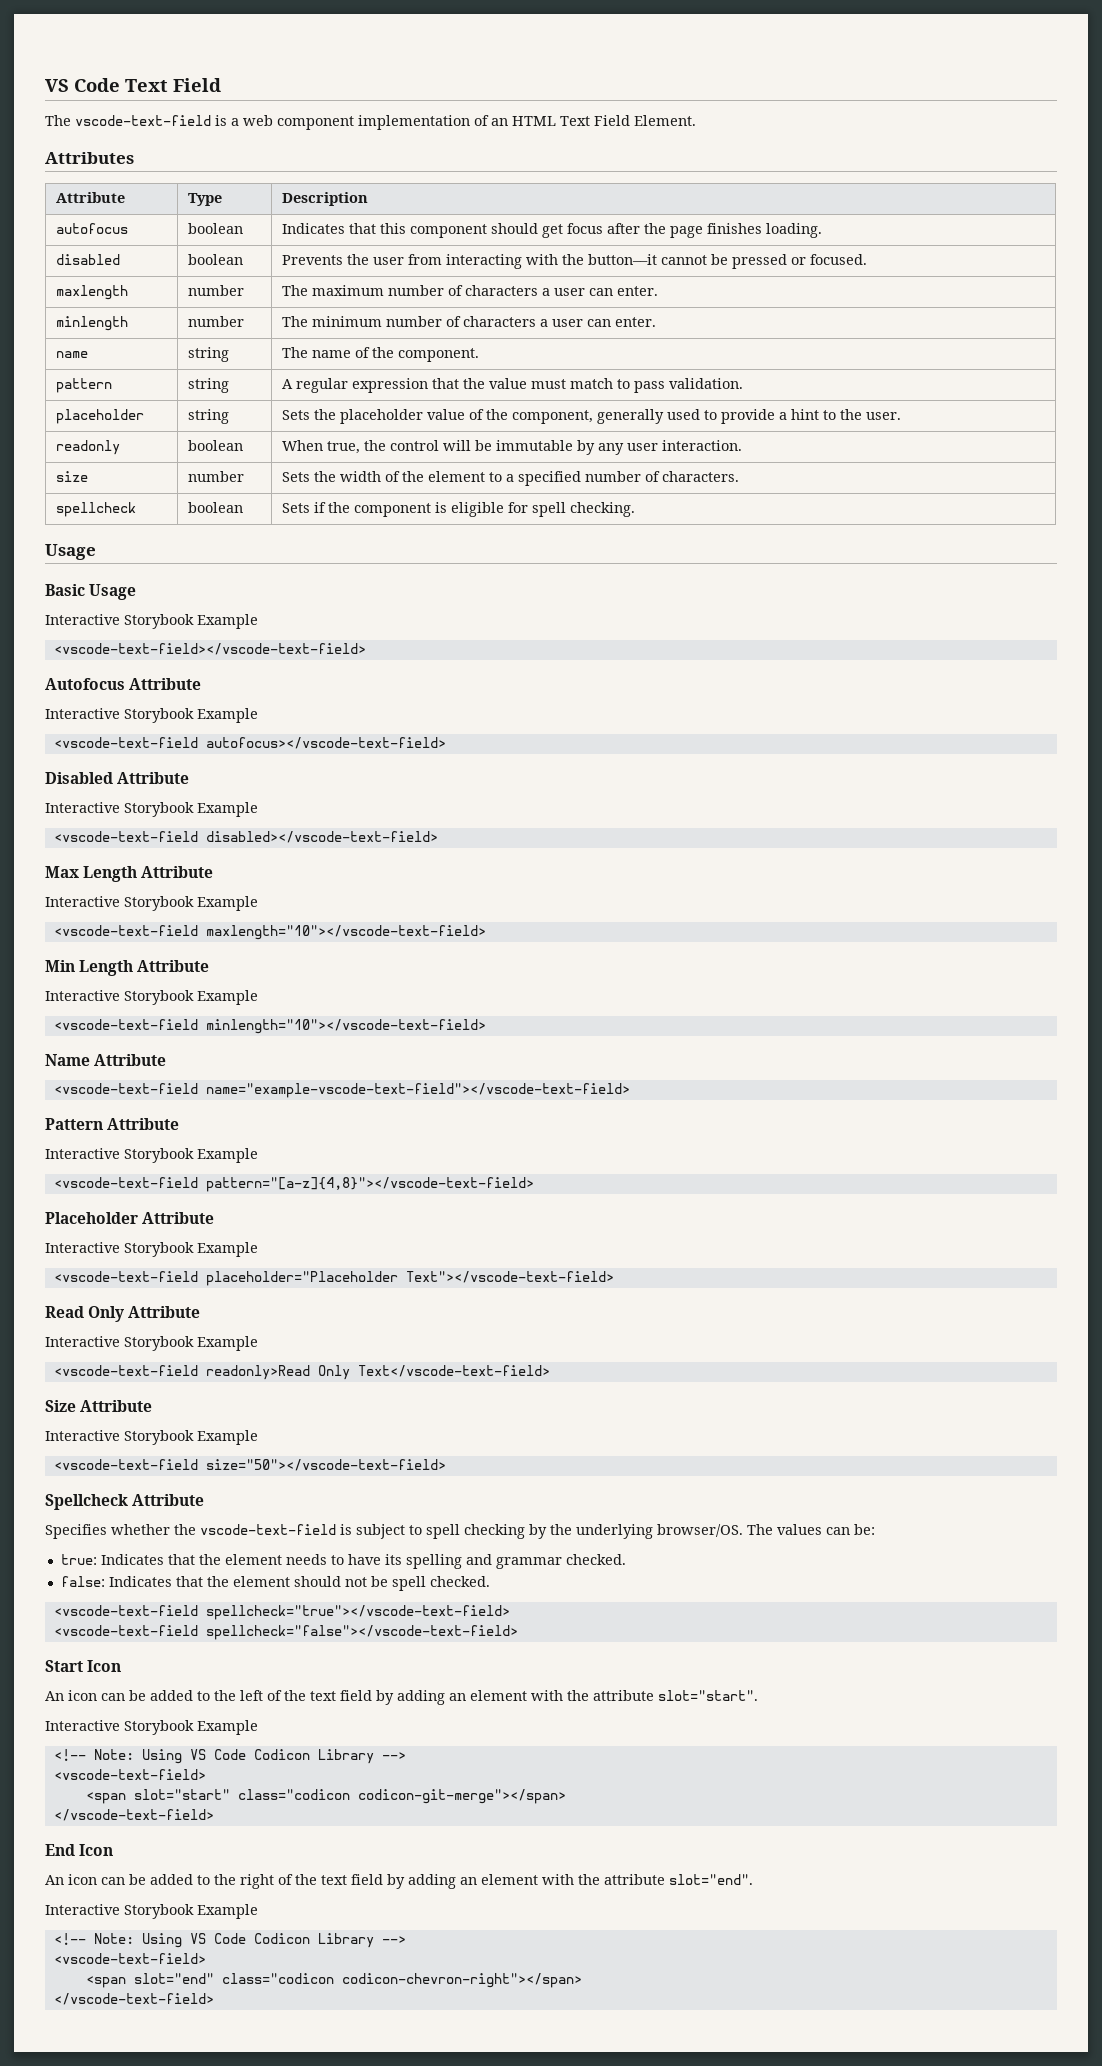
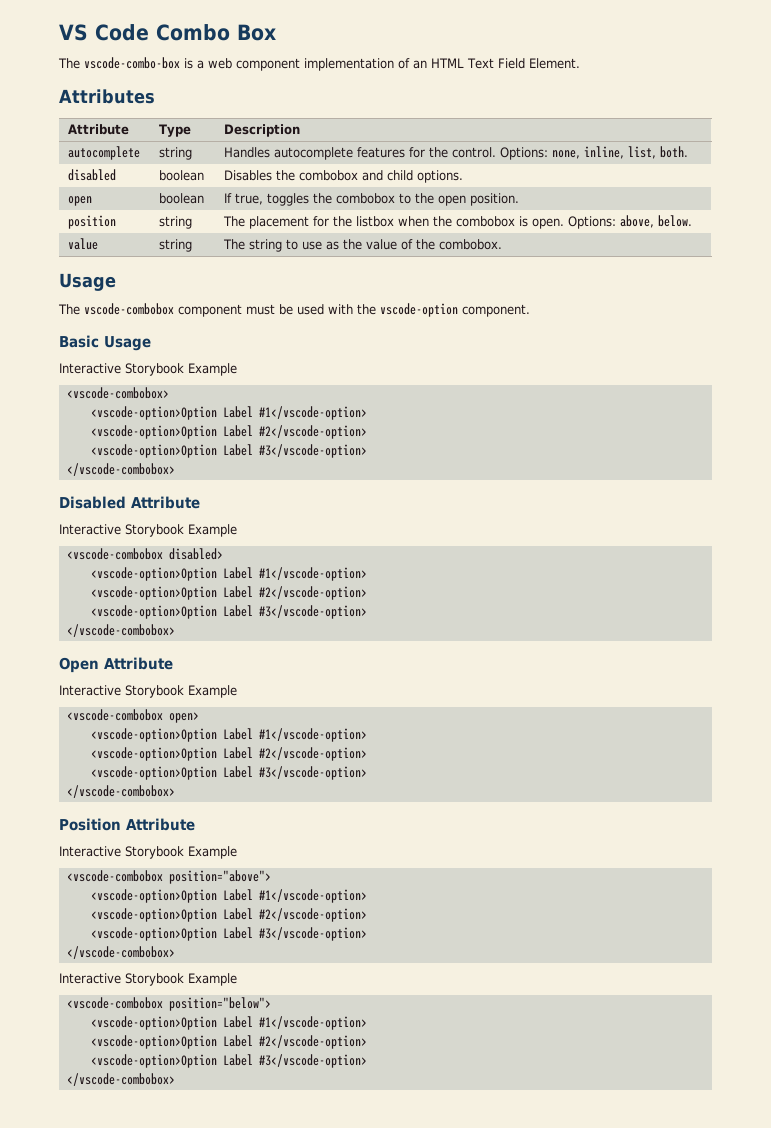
- VS Code Text Field
- The vscode-text-field is a web component implementation of an HTML Text Field Element.
+ VS Code Combo Box
+ The vscode-combo-box is a web component implementation of an HTML Text Field Element.
- autofocus | boolean | Indicates that this component should get focus after the page finishes loading.
- disabled | boolean | Prevents the user from interacting with the button––it cannot be pressed or focused.
- maxlength | number | The maximum number of characters a user can enter.
- minlength | number | The minimum number of characters a user can enter.
- name | string | The name of the component.
- pattern | string | A regular expression that the value must match to pass validation.
- placeholder | string | Sets the placeholder value of the component, generally used to provide a hint to the user.
- readonly | boolean | When true, the control will be immutable by any user interaction.
- size | number | Sets the width of the element to a specified number of characters.
- spellcheck | boolean | Sets if the component is eligible for spell checking.
+ autocomplete | string | Handles autocomplete features for the control. Options: none, inline, list, both.
+ disabled | boolean | Disables the combobox and child options.
+ open | boolean | If true, toggles the combobox to the open position.
+ position | string | The placement for the listbox when the combobox is open. Options: above, below.
+ value | string | The string to use as the value of the combobox.
  Usage
+ The vscode-combobox component must be used with the vscode-option component.
- <vscode-text-field></vscode-text-field>
- Autofocus Attribute
- Interactive Storybook Example
- <vscode-text-field autofocus></vscode-text-field>
+ <vscode-combobox>
+ <vscode-option>Option Label #1</vscode-option>
+ <vscode-option>Option Label #2</vscode-option>
+ <vscode-option>Option Label #3</vscode-option>
+ </vscode-combobox>
- <vscode-text-field disabled></vscode-text-field>
- Max Length Attribute
+ <vscode-combobox disabled>
+ <vscode-option>Option Label #1</vscode-option>
+ <vscode-option>Option Label #2</vscode-option>
+ <vscode-option>Option Label #3</vscode-option>
+ </vscode-combobox>
+ Open Attribute
  Interactive Storybook Example
- <vscode-text-field maxlength="10"></vscode-text-field>
- Min Length Attribute
+ <vscode-combobox open>
+ <vscode-option>Option Label #1</vscode-option>
+ <vscode-option>Option Label #2</vscode-option>
+ <vscode-option>Option Label #3</vscode-option>
+ </vscode-combobox>
+ Position Attribute
  Interactive Storybook Example
- <vscode-text-field minlength="10"></vscode-text-field>
- Name Attribute
- <vscode-text-field name="example-vscode-text-field"></vscode-text-field>
- Pattern Attribute
+ <vscode-combobox position="above">
+ <vscode-option>Option Label #1</vscode-option>
+ <vscode-option>Option Label #2</vscode-option>
+ <vscode-option>Option Label #3</vscode-option>
+ </vscode-combobox>
  Interactive Storybook Example
- <vscode-text-field pattern="[a-z]{4,8}"></vscode-text-field>
- Placeholder Attribute
- Interactive Storybook Example
- <vscode-text-field placeholder="Placeholder Text"></vscode-text-field>
- Read Only Attribute
- Interactive Storybook Example
- <vscode-text-field readonly>Read Only Text</vscode-text-field>
- Size Attribute
- Interactive Storybook Example
- <vscode-text-field size="50"></vscode-text-field>
- Spellcheck Attribute
- Specifies whether the vscode-text-field is subject to spell checking by the underlying browser/OS. The values can be:
- true: Indicates that the element needs to have its spelling and grammar checked.
- false: Indicates that the element should not be spell checked.
- <vscode-text-field spellcheck="true"></vscode-text-field>
- <vscode-text-field spellcheck="false"></vscode-text-field>
- Start Icon
- An icon can be added to the left of the text field by adding an element with the attribute slot="start".
- Interactive Storybook Example
- <!-- Note: Using VS Code Codicon Library -->
- <vscode-text-field>
- <span slot="start" class="codicon codicon-git-merge"></span>
- </vscode-text-field>
- End Icon
- An icon can be added to the right of the text field by adding an element with the attribute slot="end".
- Interactive Storybook Example
- <!-- Note: Using VS Code Codicon Library -->
- <vscode-text-field>
- <span slot="end" class="codicon codicon-chevron-right"></span>
- </vscode-text-field>
+ <vscode-combobox position="below">
+ <vscode-option>Option Label #1</vscode-option>
+ <vscode-option>Option Label #2</vscode-option>
+ <vscode-option>Option Label #3</vscode-option>
+ </vscode-combobox>

